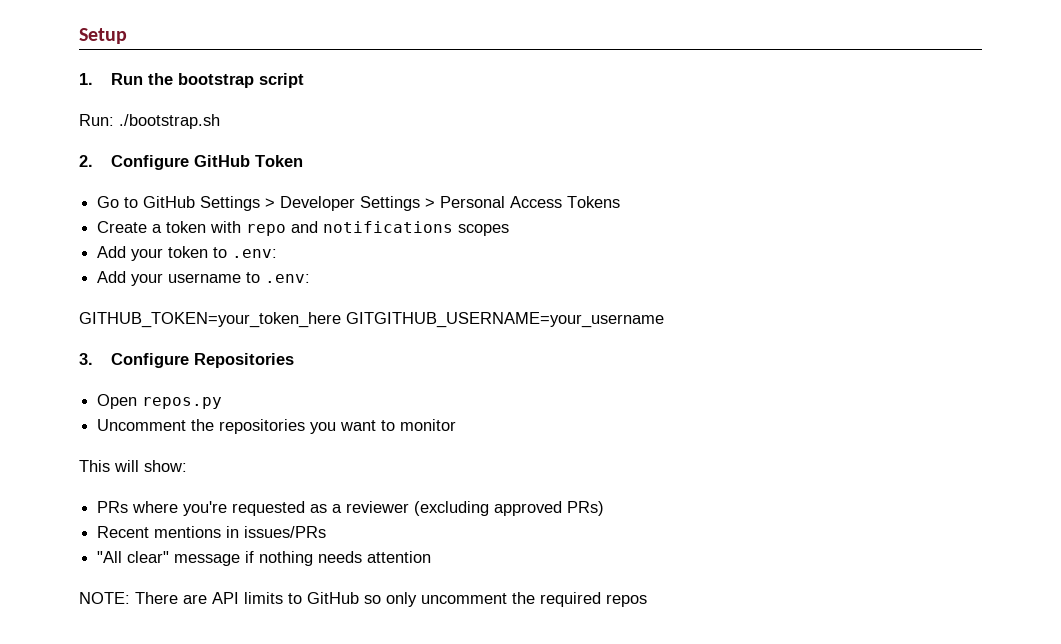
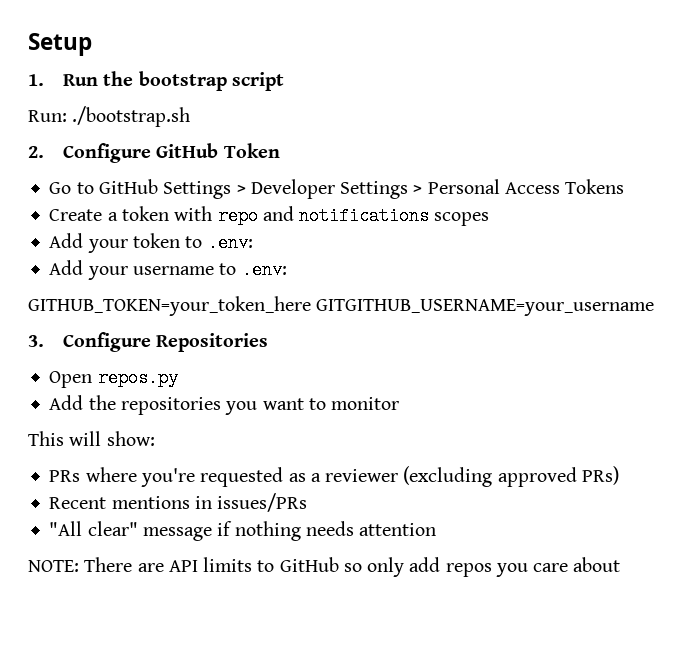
- Uncomment the repositories you want to monitor
+ Add the repositories you want to monitor
- NOTE: There are API limits to GitHub so only uncomment the required repos
+ NOTE: There are API limits to GitHub so only add repos you care about

